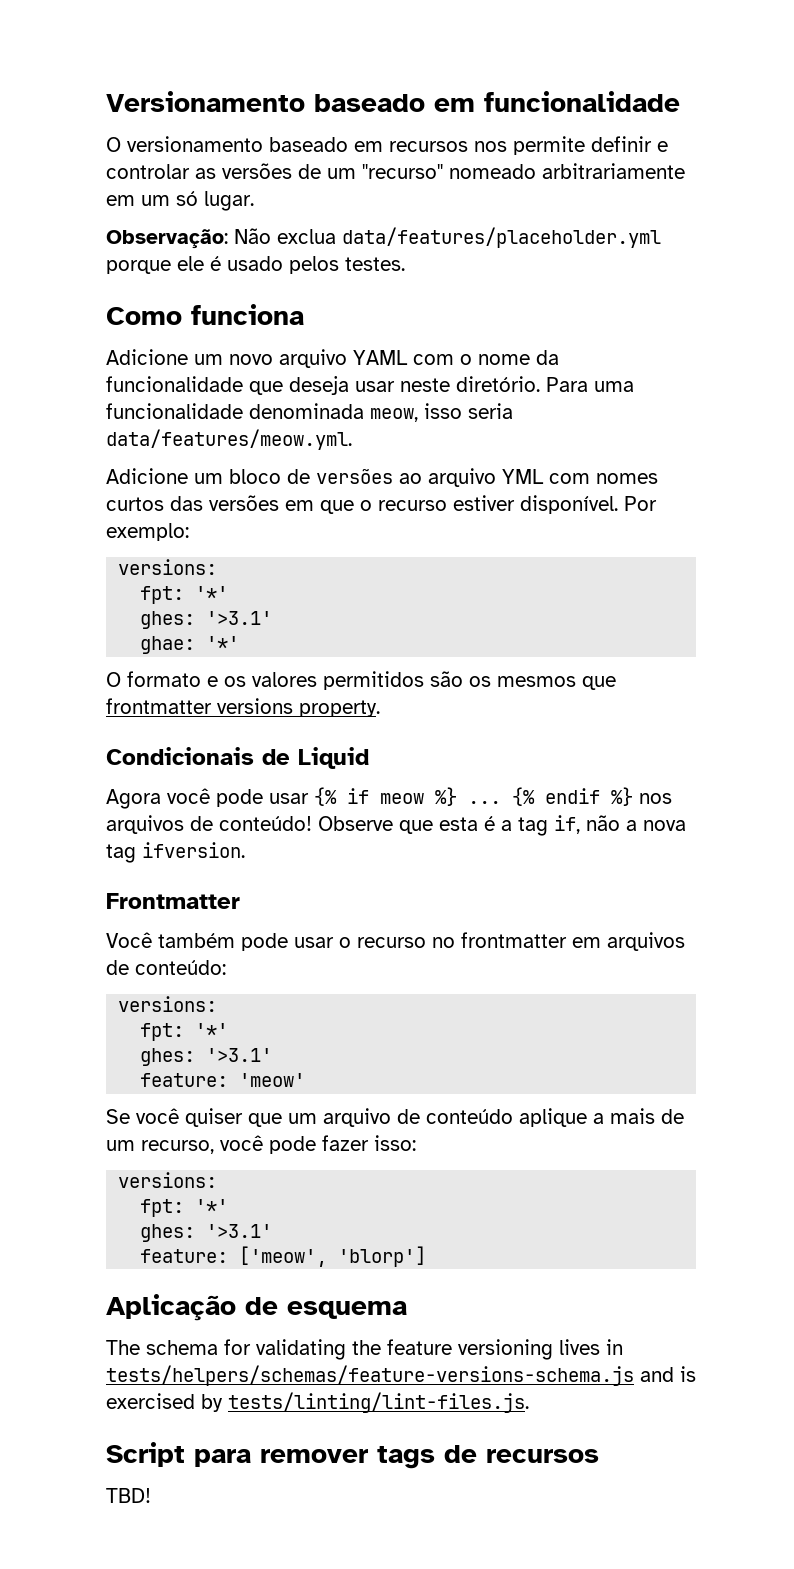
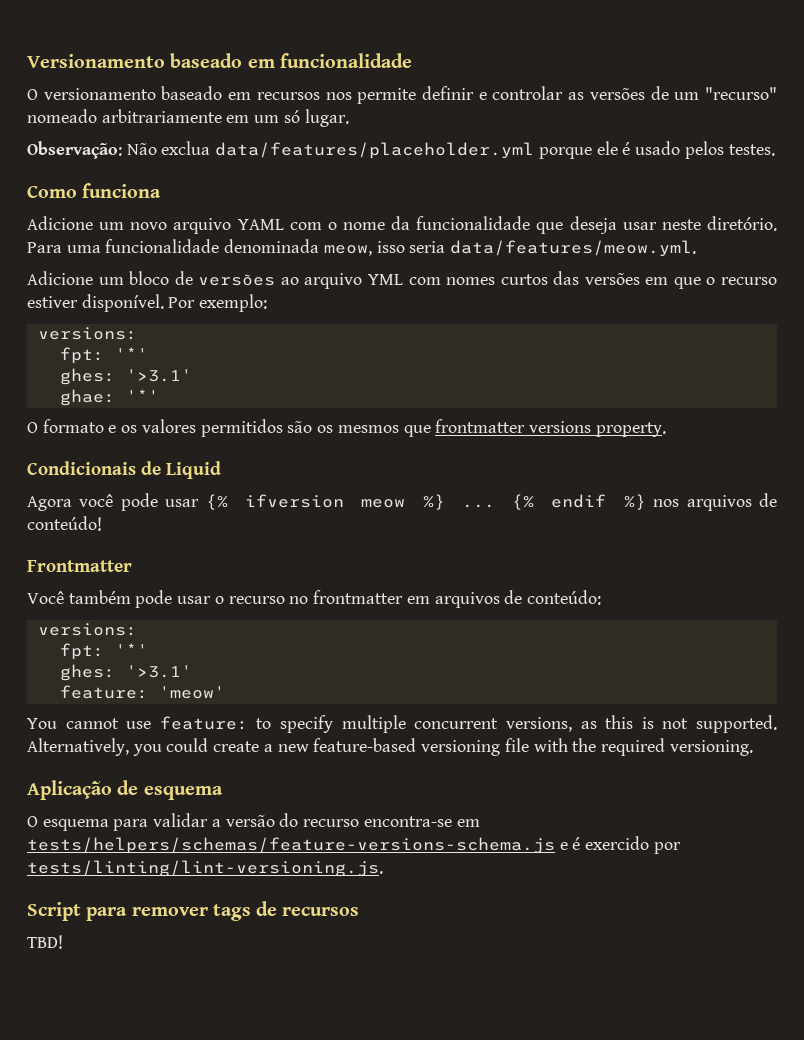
- Agora você pode usar {% if meow %} ...
+ Agora você pode usar {% ifversion meow %} ...
- Observe que esta é a tag if, não a nova tag ifversion.
- Se você quiser que um arquivo de conteúdo aplique a mais de um recurso, você pode fazer isso:
- versions:
- fpt: '*'
- ghes: '>3.1'
- feature: ['meow', 'blorp']
+ You cannot use feature: to specify multiple concurrent versions, as this is not supported. Alternatively, you could create a new feature-based versioning file with the required versioning.
  Aplicação de esquema
- The schema for validating the feature versioning lives in tests/helpers/schemas/feature-versions-schema.js and is exercised by tests/linting/lint-files.js.
+ O esquema para validar a versão do recurso encontra-se em tests/helpers/schemas/feature-versions-schema.js e é exercido por tests/linting/lint-versioning.js.

